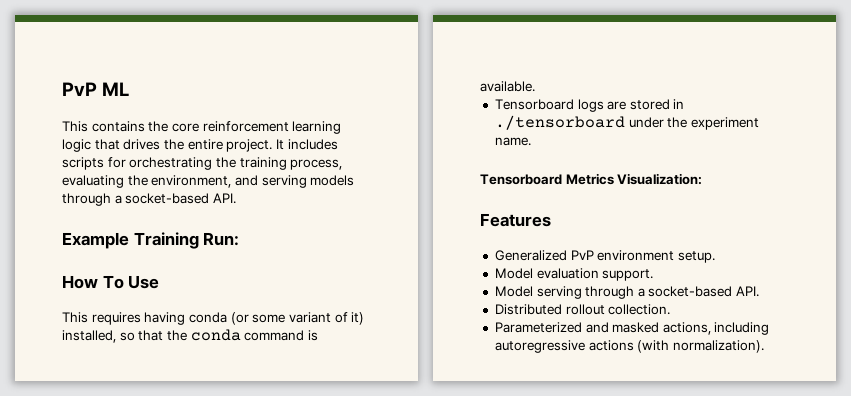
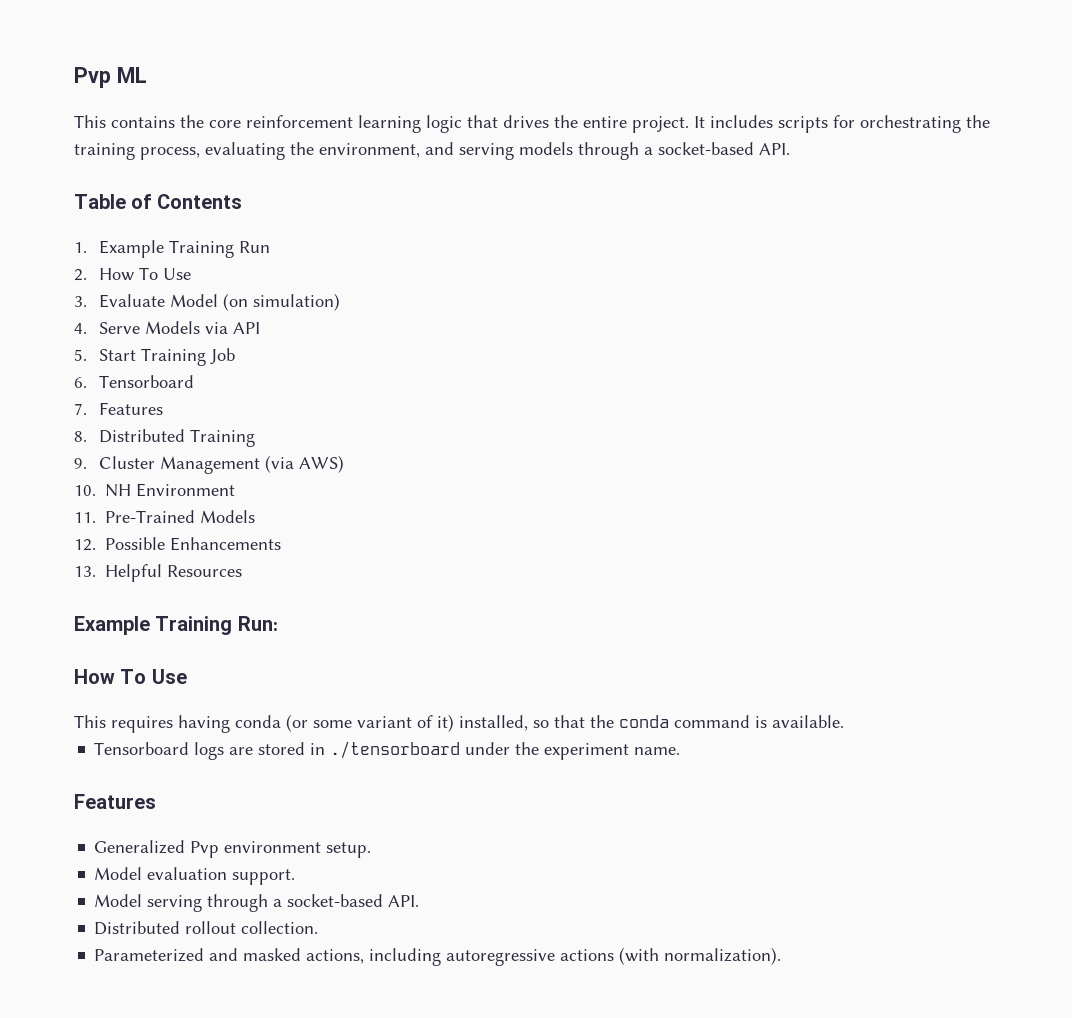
- PvP ML
+ Pvp ML
+ Table of Contents
+ 1. Example Training Run
+ 2. How To Use
+ 3. Evaluate Model (on simulation)
+ 4. Serve Models via API
+ 5. Start Training Job
+ 6. Tensorboard
+ 7. Features
+ 8. Distributed Training
+ 9. Cluster Management (via AWS)
+ 10. NH Environment
+ 11. Pre-Trained Models
+ 12. Possible Enhancements
+ 13. Helpful Resources
- Tensorboard Metrics Visualization:
- Generalized PvP environment setup.
+ Generalized Pvp environment setup.

